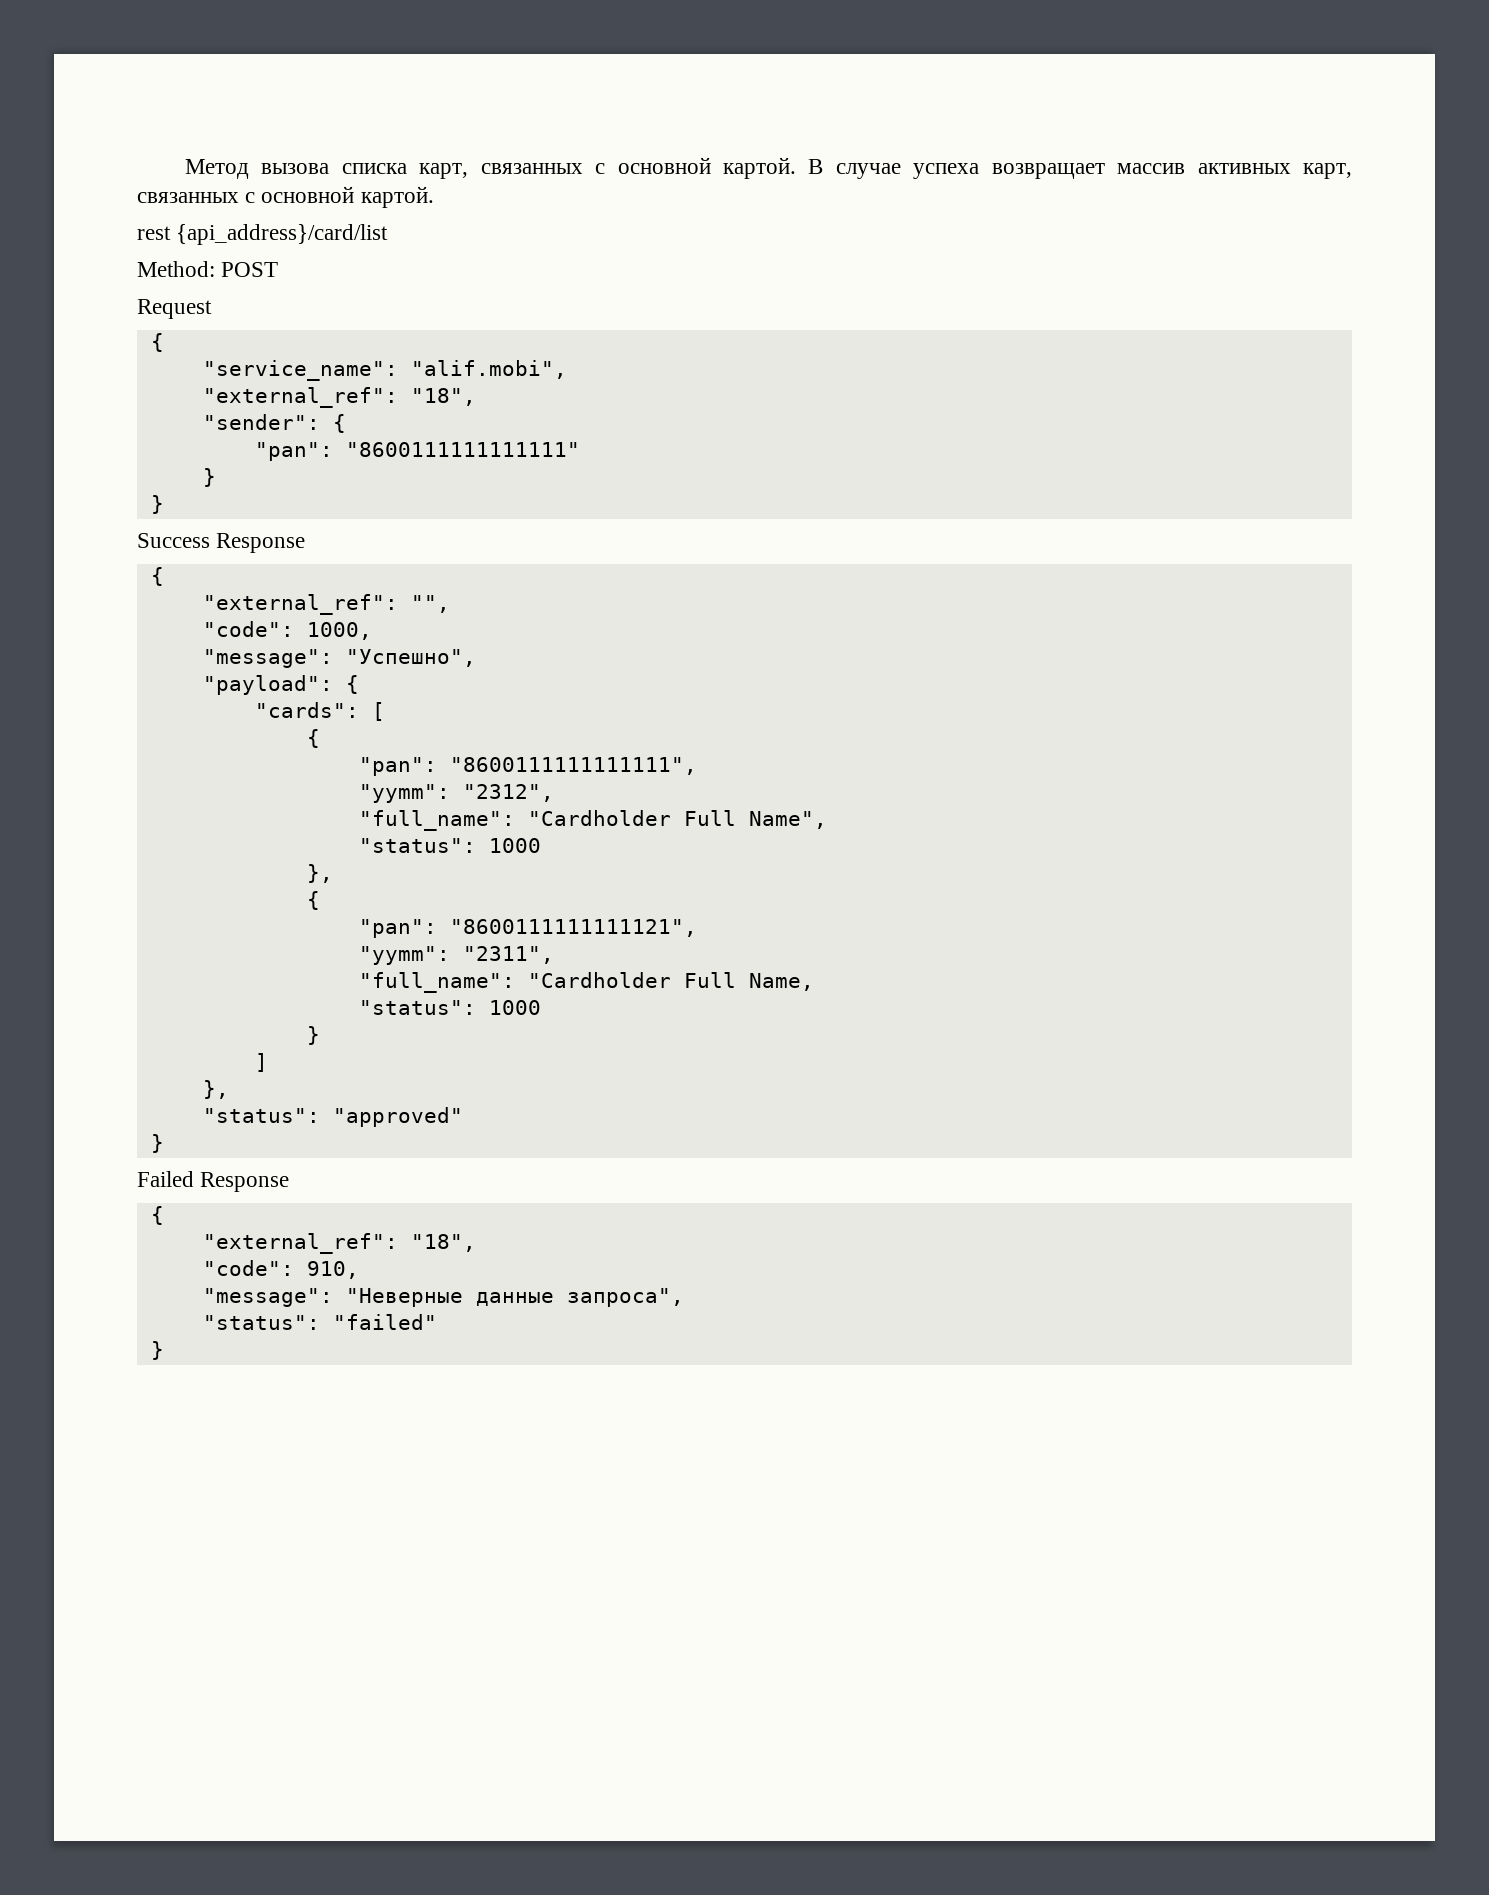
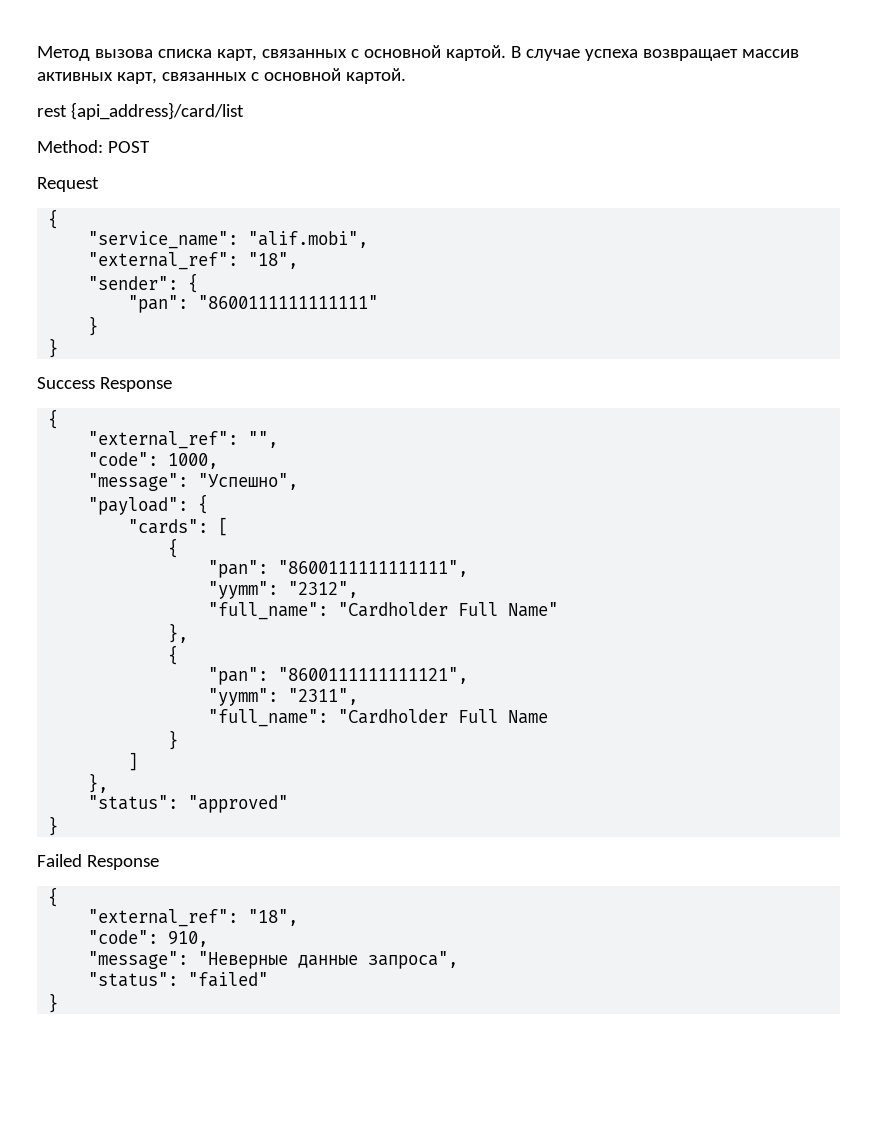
- "full_name": "Cardholder Full Name",
- "status": 1000
+ "full_name": "Cardholder Full Name"
- "full_name": "Cardholder Full Name,
- "status": 1000
+ "full_name": "Cardholder Full Name

